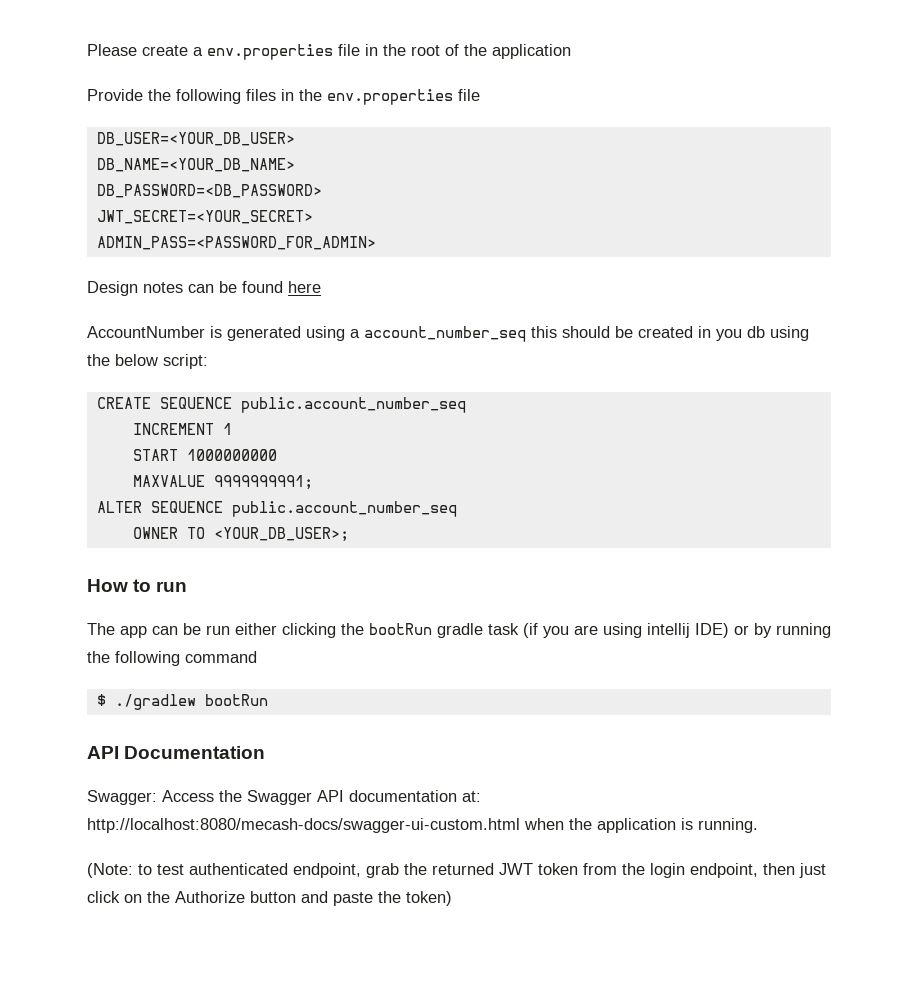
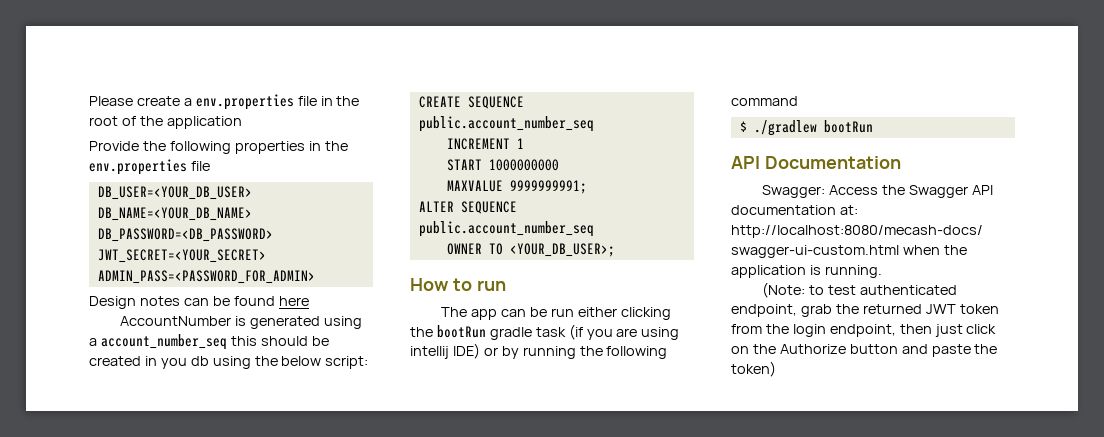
- Provide the following files in the env.properties file
+ Provide the following properties in the env.properties file

